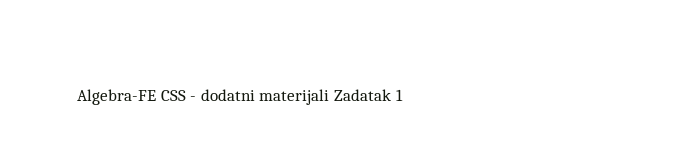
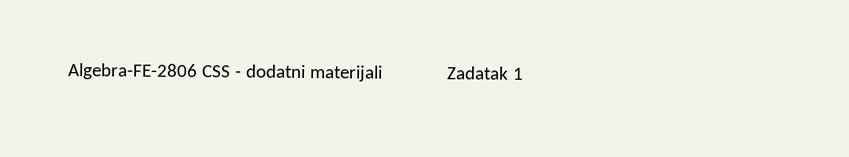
- Algebra-FE CSS - dodatni materijali Zadatak 1
+ Algebra-FE-2806 CSS - dodatni materijali Zadatak 1

